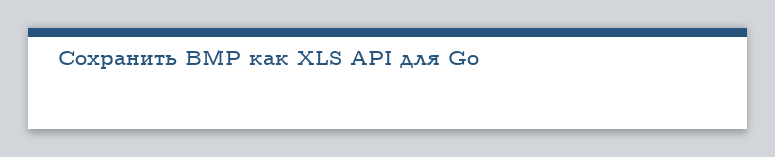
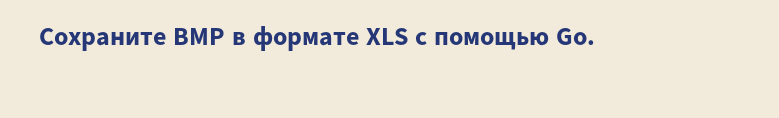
- Сохранить BMP как XLS API для Go
+ Сохраните BMP в формате XLS с помощью Go.

